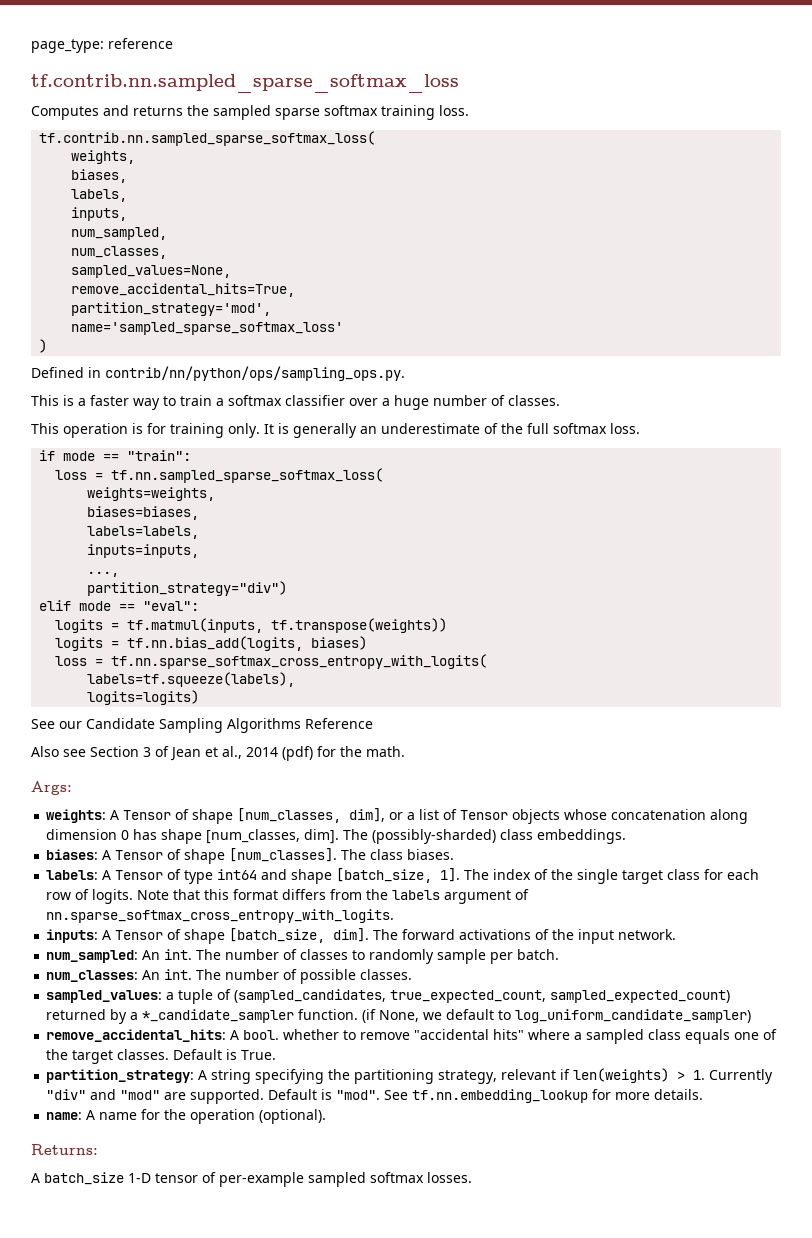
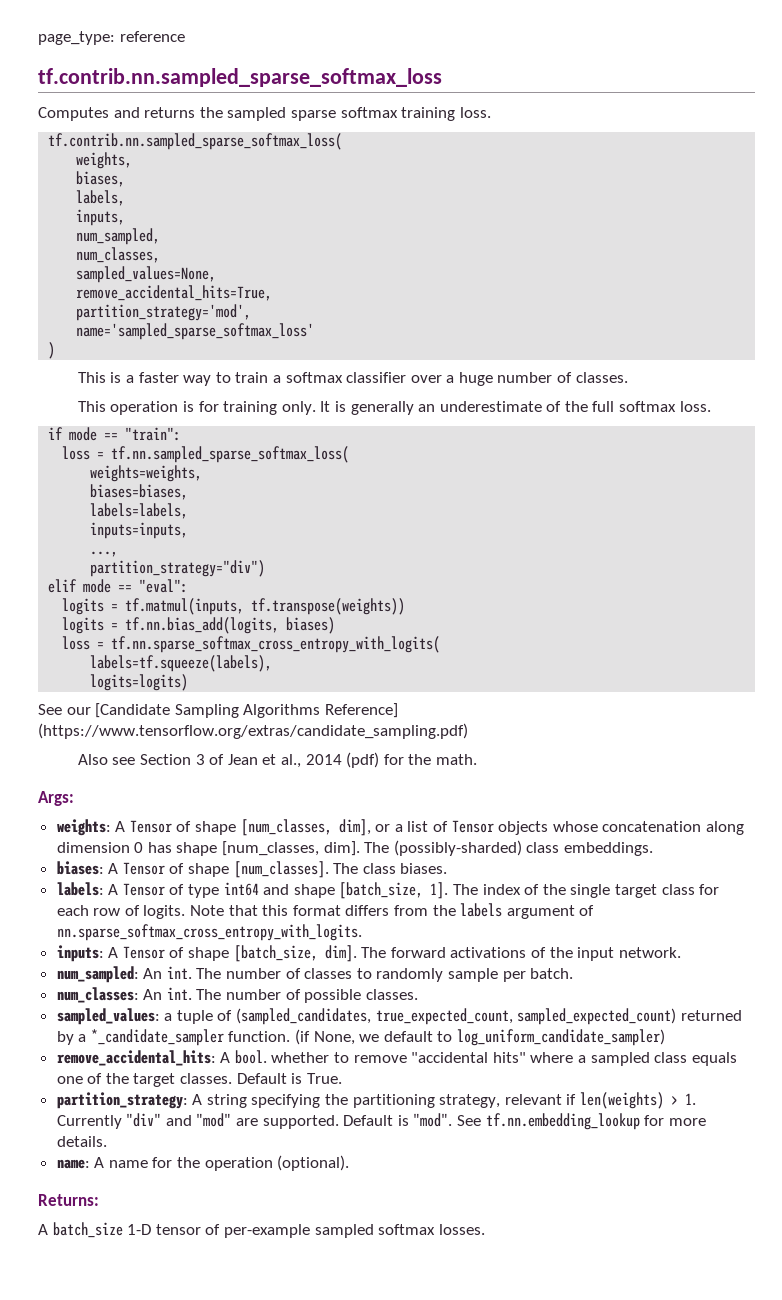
- Defined in contrib/nn/python/ops/sampling_ops.py.
- See our Candidate Sampling Algorithms Reference
+ See our [Candidate Sampling Algorithms Reference] (https://www.tensorflow.org/extras/candidate_sampling.pdf)

